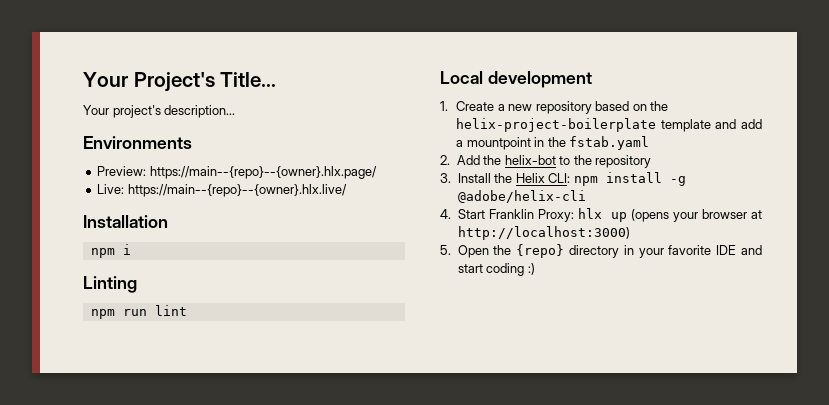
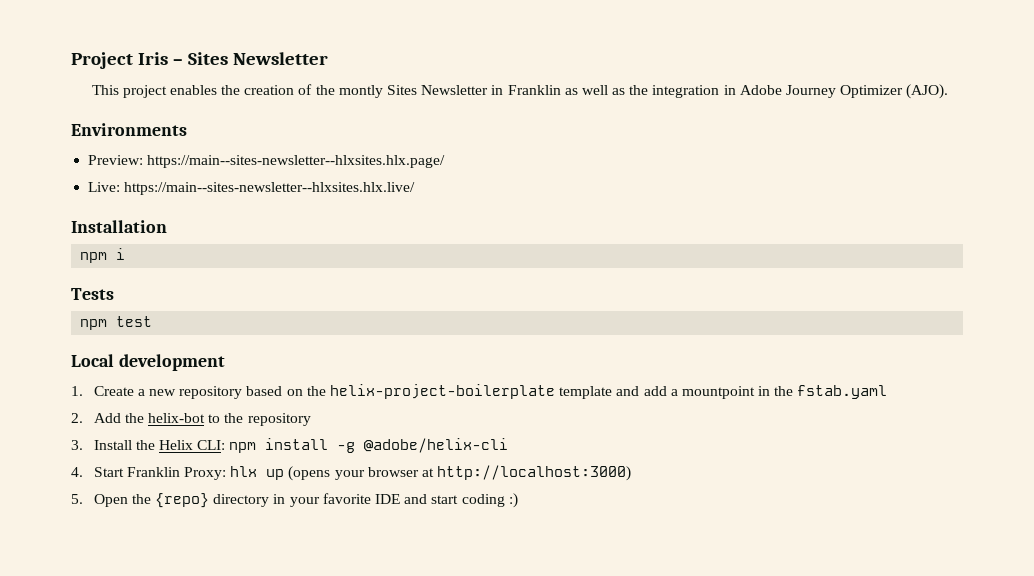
- Your Project's Title...
- Your project's description...
+ Project Iris – Sites Newsletter
+ This project enables the creation of the montly Sites Newsletter in Franklin as well as the integration in Adobe Journey Optimizer (AJO).
- Preview: https://main--{repo}--{owner}.hlx.page/
+ Preview: https://main--sites-newsletter--hlxsites.hlx.page/
- Live: https://main--{repo}--{owner}.hlx.live/
+ Live: https://main--sites-newsletter--hlxsites.hlx.live/
- Linting
- npm run lint
+ Tests
+ npm test

